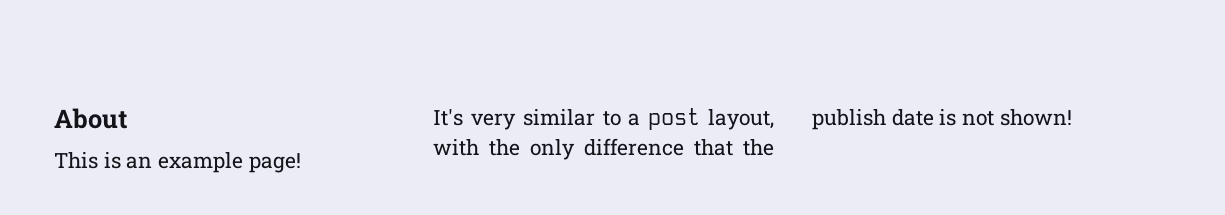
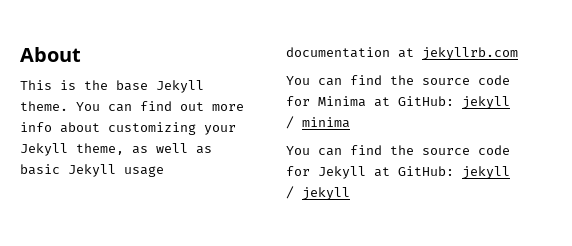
- This is an example page!
- It's very similar to a post layout, with the only difference that the publish date is not shown!
+ This is the base Jekyll theme. You can find out more info about customizing your Jekyll theme, as well as basic Jekyll usage documentation at jekyllrb.com
+ You can find the source code for Minima at GitHub: jekyll / minima
+ You can find the source code for Jekyll at GitHub: jekyll / jekyll

